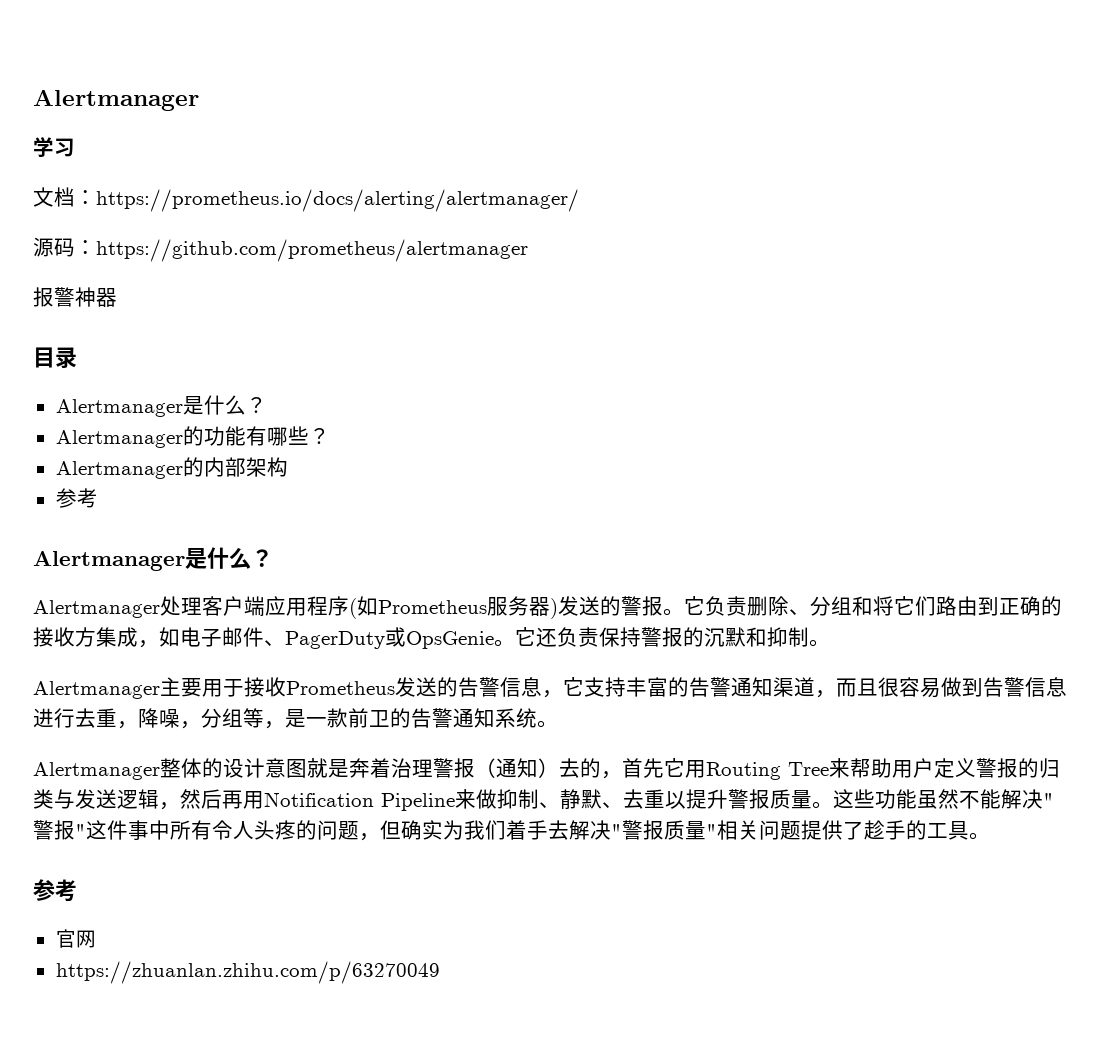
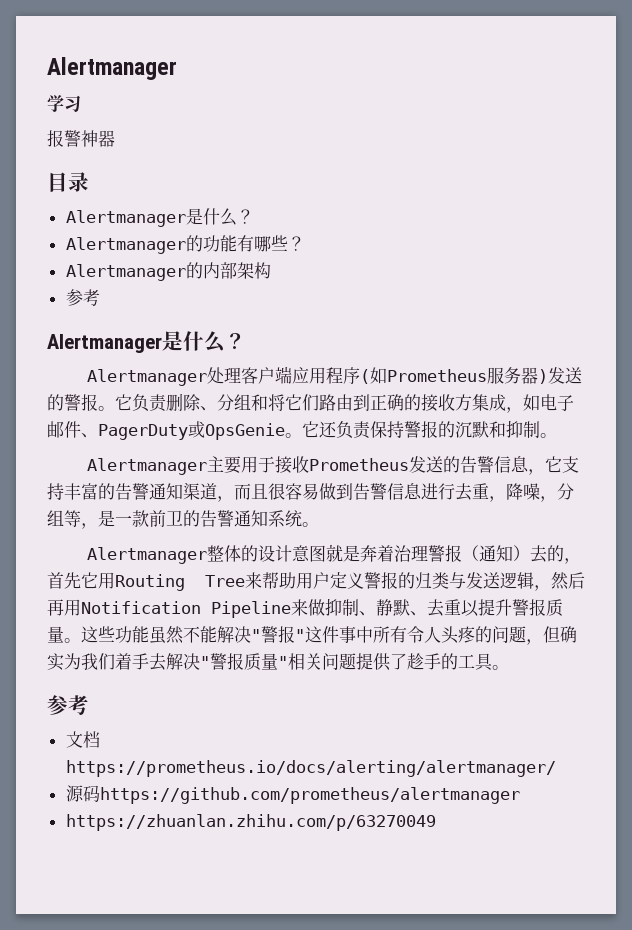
- 文档：https://prometheus.io/docs/alerting/alertmanager/
- 源码：https://github.com/prometheus/alertmanager
- 官网
+ 文档https://prometheus.io/docs/alerting/alertmanager/
+ 源码https://github.com/prometheus/alertmanager

